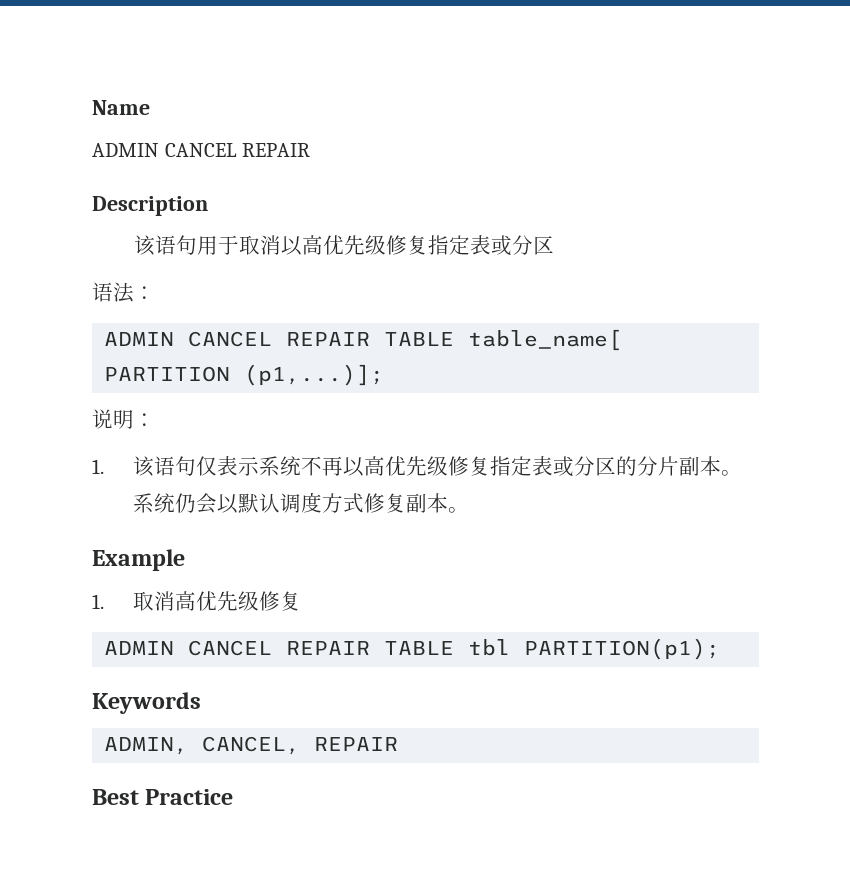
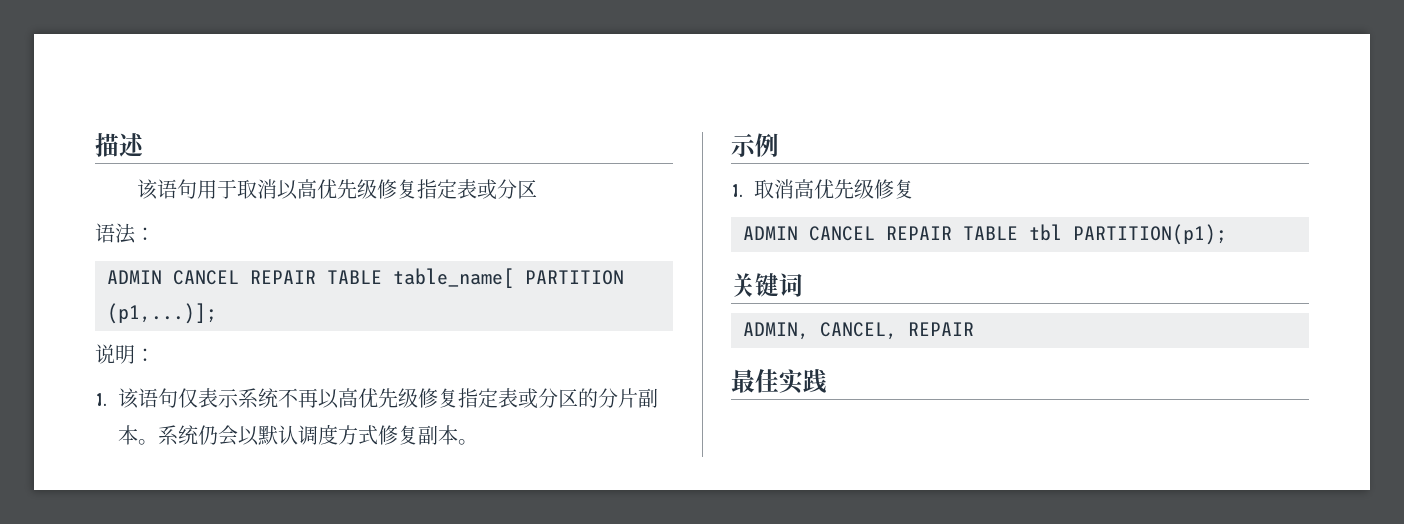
- Name
- ADMIN CANCEL REPAIR
- Description
+ 描述
- Example
+ 示例
- Keywords
+ 关键词
- Best Practice
+ 最佳实践

